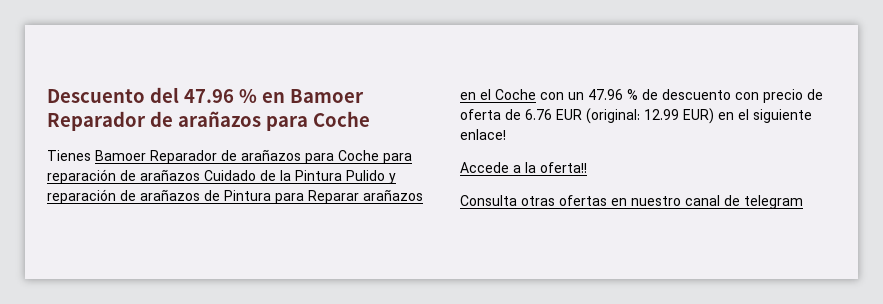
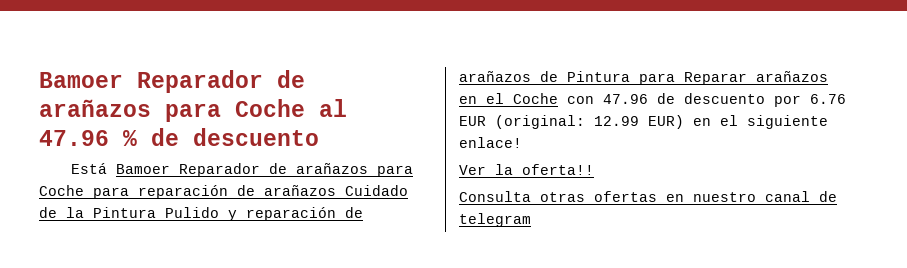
- Descuento del 47.96 % en Bamoer Reparador de arañazos para Coche
- Tienes Bamoer Reparador de arañazos para Coche para reparación de arañazos Cuidado de la Pintura Pulido y reparación de arañazos de Pintura para Reparar arañazos en el Coche con un 47.96 % de descuento con precio de oferta de 6.76 EUR (original: 12.99 EUR) en el siguiente enlace!
+ Bamoer Reparador de arañazos para Coche al 47.96 % de descuento
+ Está Bamoer Reparador de arañazos para Coche para reparación de arañazos Cuidado de la Pintura Pulido y reparación de arañazos de Pintura para Reparar arañazos en el Coche con 47.96 de descuento por 6.76 EUR (original: 12.99 EUR) en el siguiente enlace!
- Accede a la oferta!!
+ Ver la oferta!!

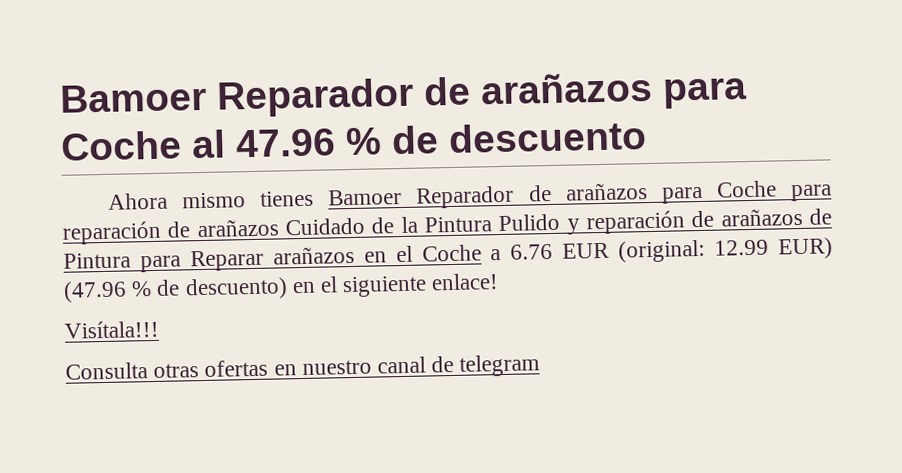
- Está Bamoer Reparador de arañazos para Coche para reparación de arañazos Cuidado de la Pintura Pulido y reparación de arañazos de Pintura para Reparar arañazos en el Coche con 47.96 de descuento por 6.76 EUR (original: 12.99 EUR) en el siguiente enlace!
+ Ahora mismo tienes Bamoer Reparador de arañazos para Coche para reparación de arañazos Cuidado de la Pintura Pulido y reparación de arañazos de Pintura para Reparar arañazos en el Coche a 6.76 EUR (original: 12.99 EUR) (47.96 % de descuento) en el siguiente enlace!
- Ver la oferta!!
+ Visítala!!!

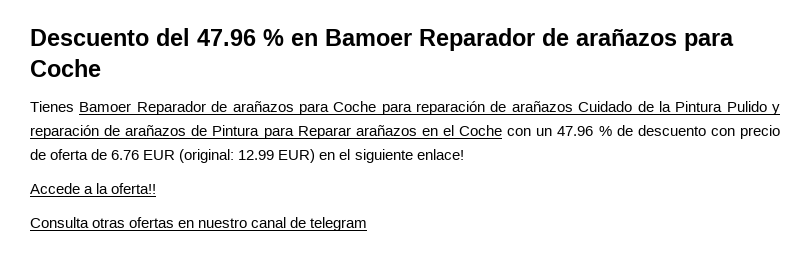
- Bamoer Reparador de arañazos para Coche al 47.96 % de descuento
- Ahora mismo tienes Bamoer Reparador de arañazos para Coche para reparación de arañazos Cuidado de la Pintura Pulido y reparación de arañazos de Pintura para Reparar arañazos en el Coche a 6.76 EUR (original: 12.99 EUR) (47.96 % de descuento) en el siguiente enlace!
+ Descuento del 47.96 % en Bamoer Reparador de arañazos para Coche
+ Tienes Bamoer Reparador de arañazos para Coche para reparación de arañazos Cuidado de la Pintura Pulido y reparación de arañazos de Pintura para Reparar arañazos en el Coche con un 47.96 % de descuento con precio de oferta de 6.76 EUR (original: 12.99 EUR) en el siguiente enlace!
- Visítala!!!
+ Accede a la oferta!!

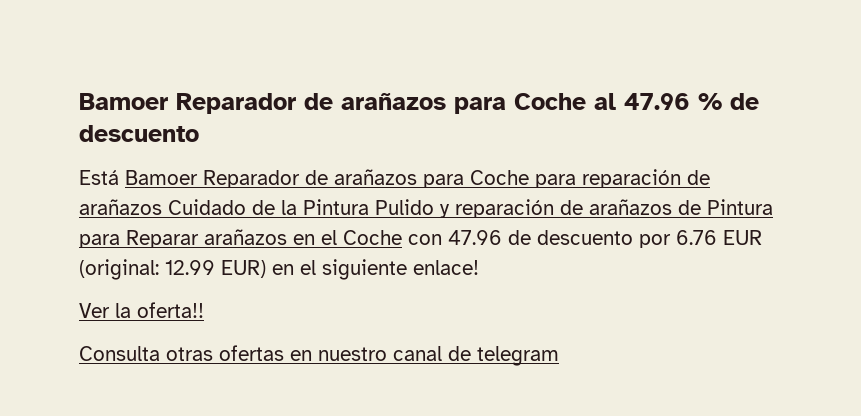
- Descuento del 47.96 % en Bamoer Reparador de arañazos para Coche
- Tienes Bamoer Reparador de arañazos para Coche para reparación de arañazos Cuidado de la Pintura Pulido y reparación de arañazos de Pintura para Reparar arañazos en el Coche con un 47.96 % de descuento con precio de oferta de 6.76 EUR (original: 12.99 EUR) en el siguiente enlace!
+ Bamoer Reparador de arañazos para Coche al 47.96 % de descuento
+ Está Bamoer Reparador de arañazos para Coche para reparación de arañazos Cuidado de la Pintura Pulido y reparación de arañazos de Pintura para Reparar arañazos en el Coche con 47.96 de descuento por 6.76 EUR (original: 12.99 EUR) en el siguiente enlace!
- Accede a la oferta!!
+ Ver la oferta!!

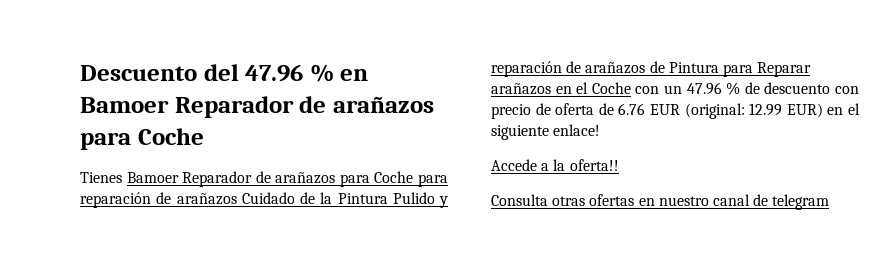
- Bamoer Reparador de arañazos para Coche al 47.96 % de descuento
- Está Bamoer Reparador de arañazos para Coche para reparación de arañazos Cuidado de la Pintura Pulido y reparación de arañazos de Pintura para Reparar arañazos en el Coche con 47.96 de descuento por 6.76 EUR (original: 12.99 EUR) en el siguiente enlace!
+ Descuento del 47.96 % en Bamoer Reparador de arañazos para Coche
+ Tienes Bamoer Reparador de arañazos para Coche para reparación de arañazos Cuidado de la Pintura Pulido y reparación de arañazos de Pintura para Reparar arañazos en el Coche con un 47.96 % de descuento con precio de oferta de 6.76 EUR (original: 12.99 EUR) en el siguiente enlace!
- Ver la oferta!!
+ Accede a la oferta!!

